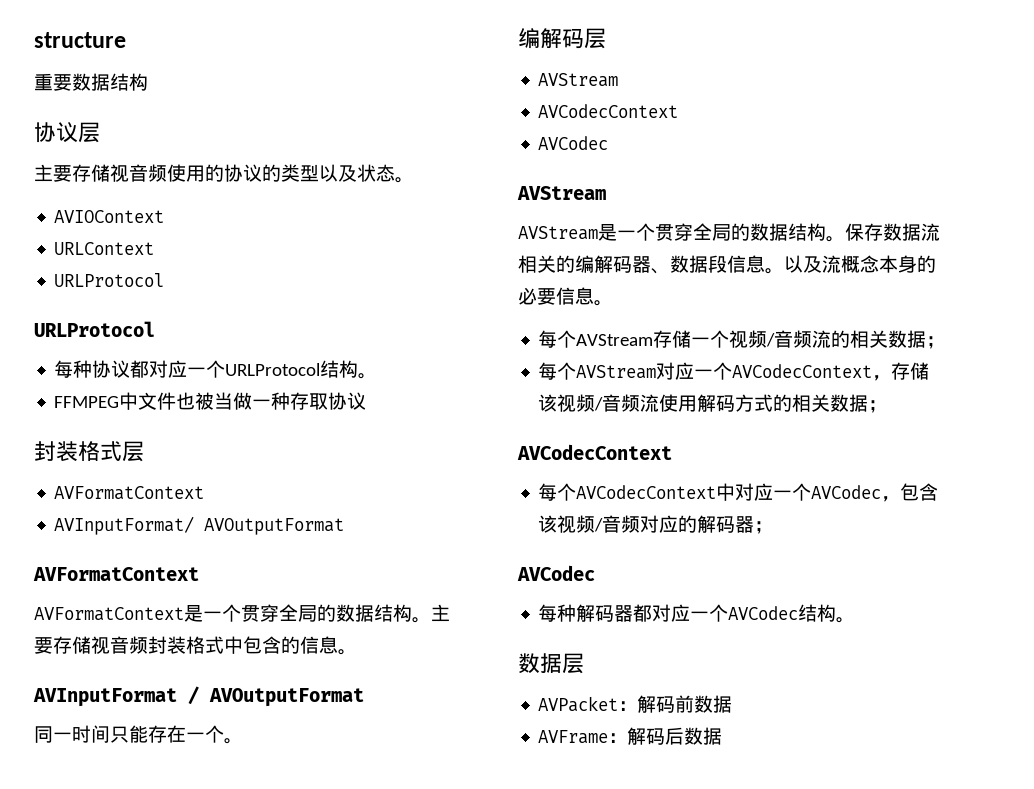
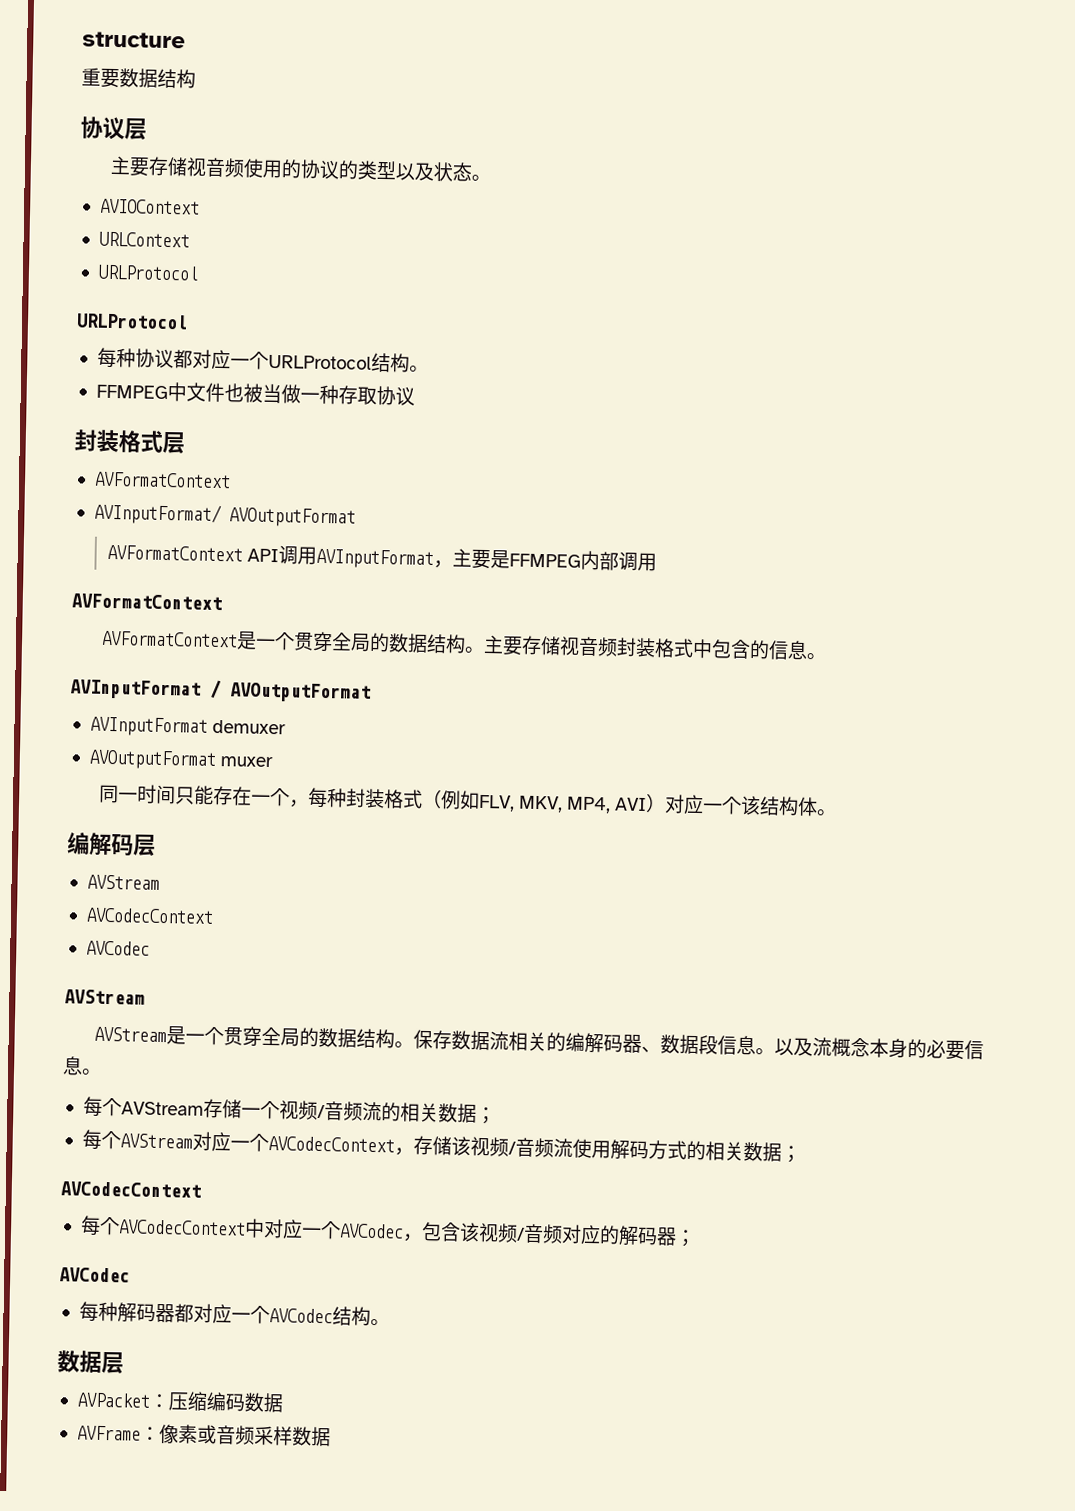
+ AVFormatContext API调用AVInputFormat，主要是FFMPEG内部调用
+ AVInputFormat demuxer
+ AVOutputFormat muxer
- 同一时间只能存在一个。
+ 同一时间只能存在一个，每种封装格式（例如FLV, MKV, MP4, AVI）对应一个该结构体。
- AVPacket：解码前数据
+ AVPacket：压缩编码数据
- AVFrame：解码后数据
+ AVFrame：像素或音频采样数据

